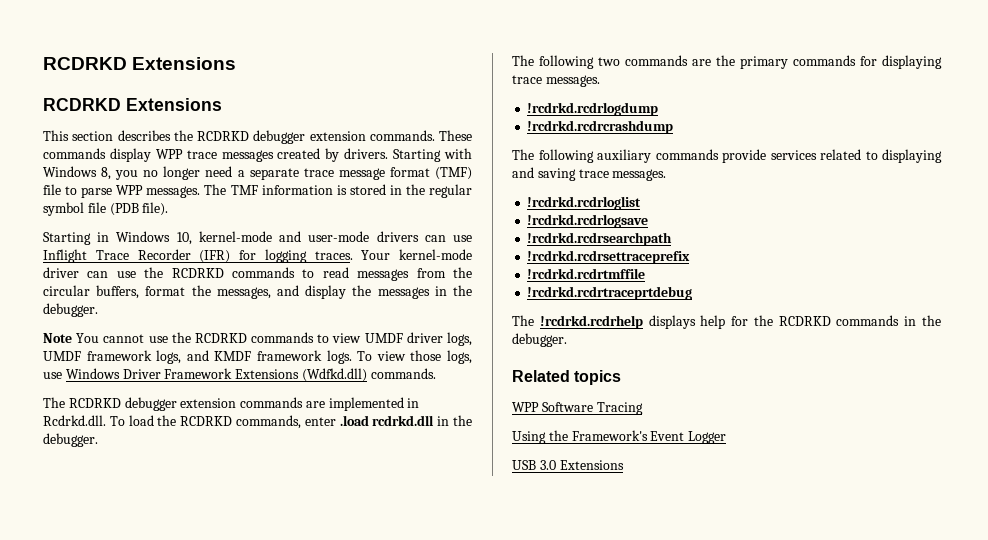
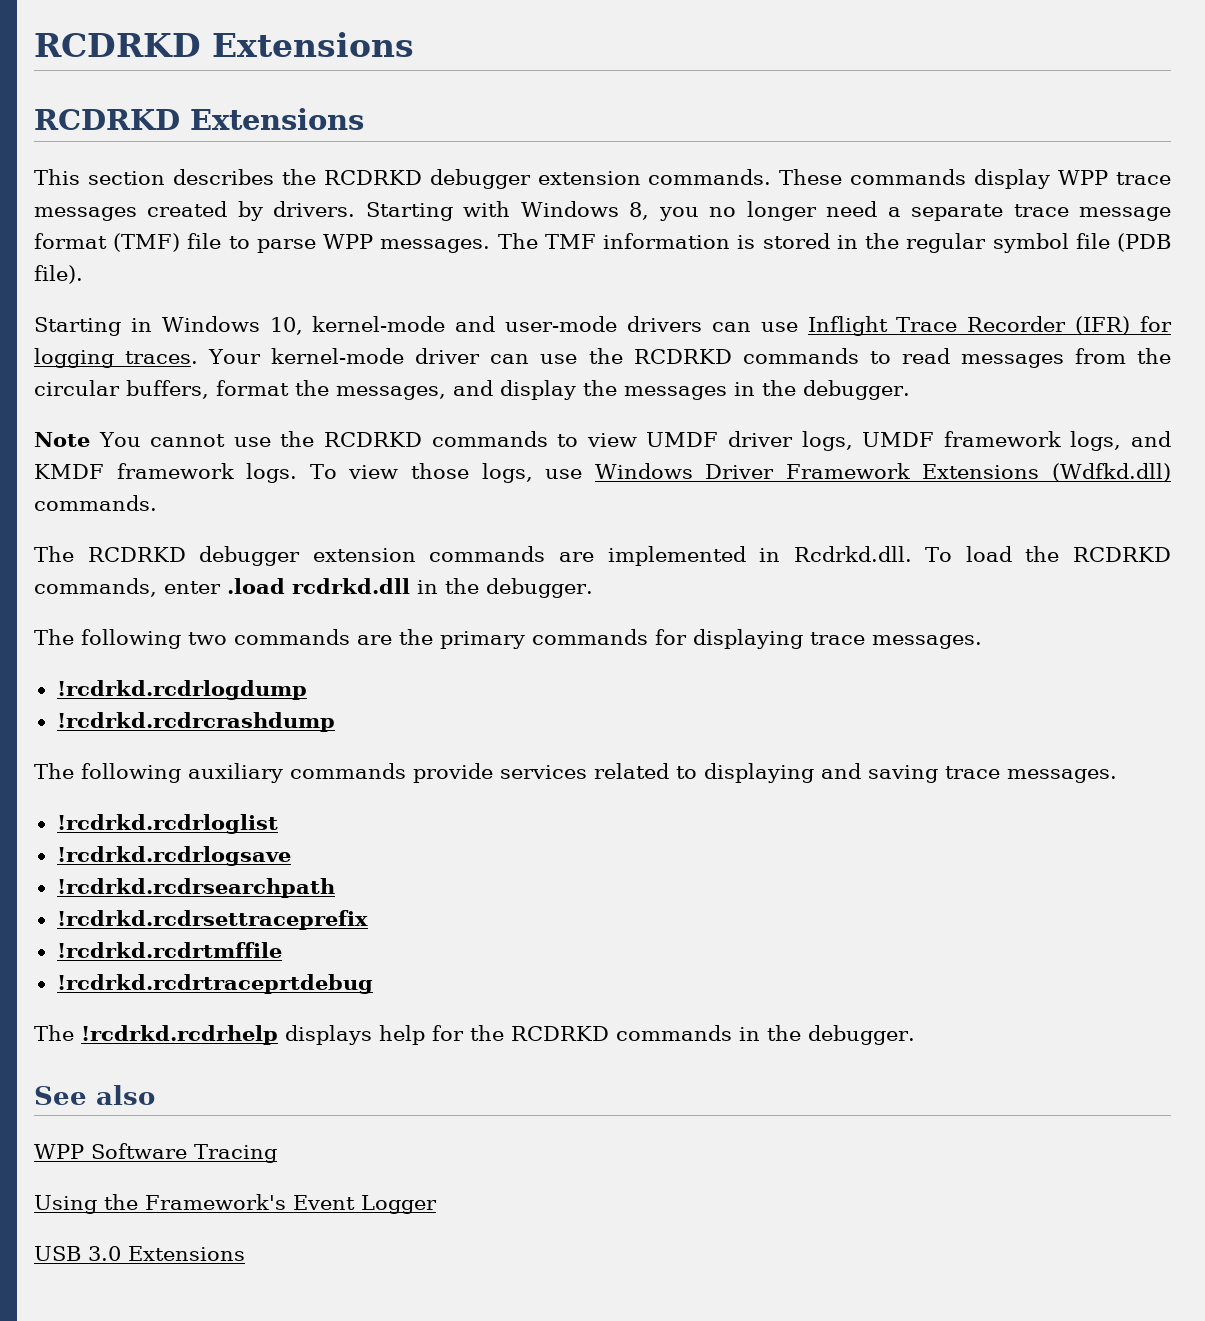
- Related topics
+ See also

